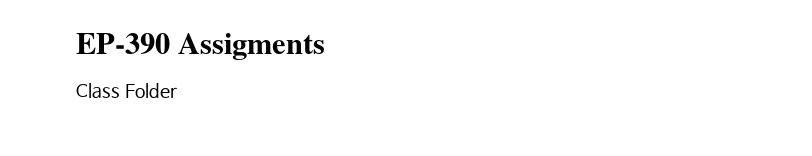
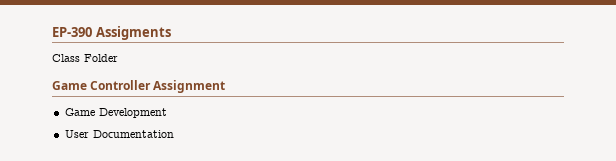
+ Game Controller Assignment
+ Game Development
+ User Documentation

